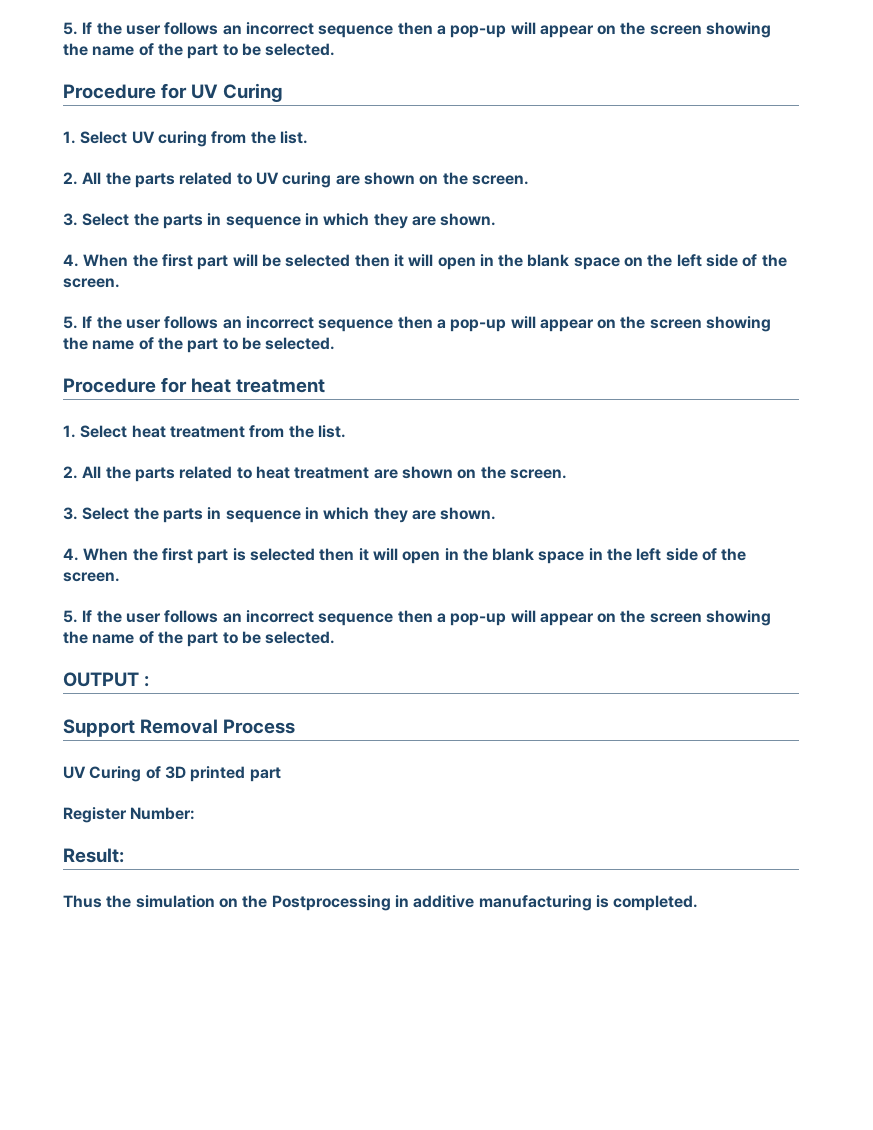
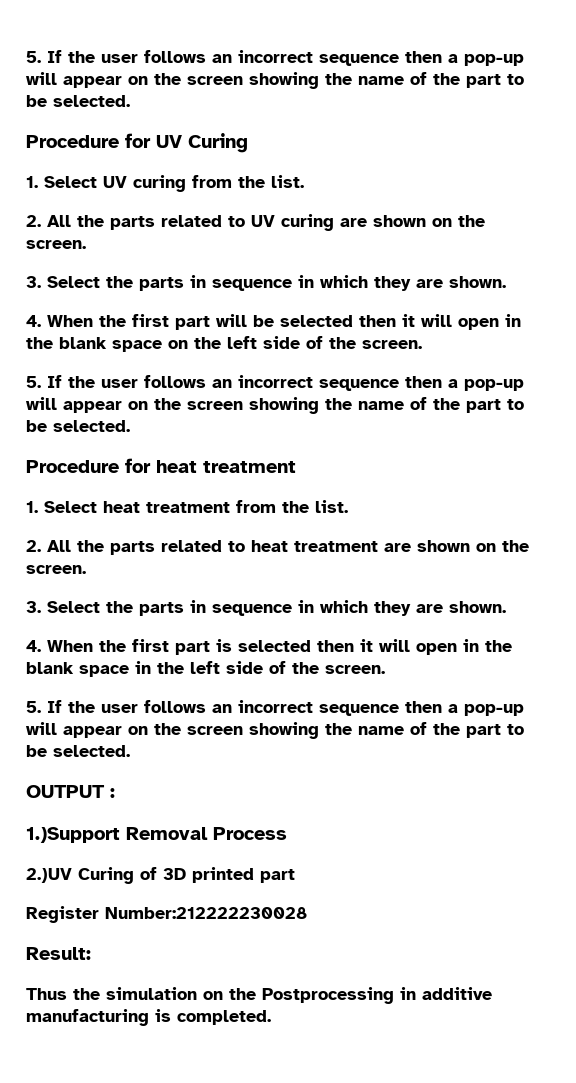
- Support Removal Process
+ 1.)Support Removal Process
- UV Curing of 3D printed part
+ 2.)UV Curing of 3D printed part
- Register Number:
+ Register Number:212222230028

